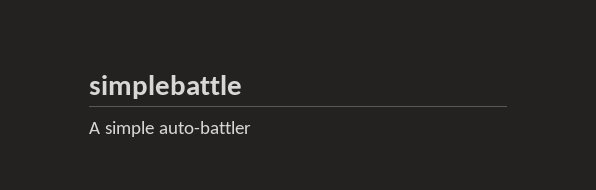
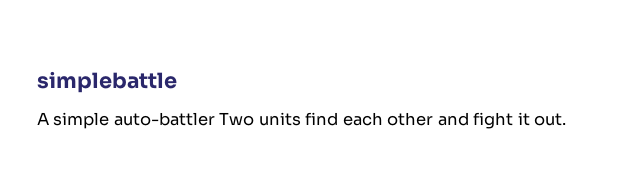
- A simple auto-battler
+ A simple auto-battler Two units find each other and fight it out.

